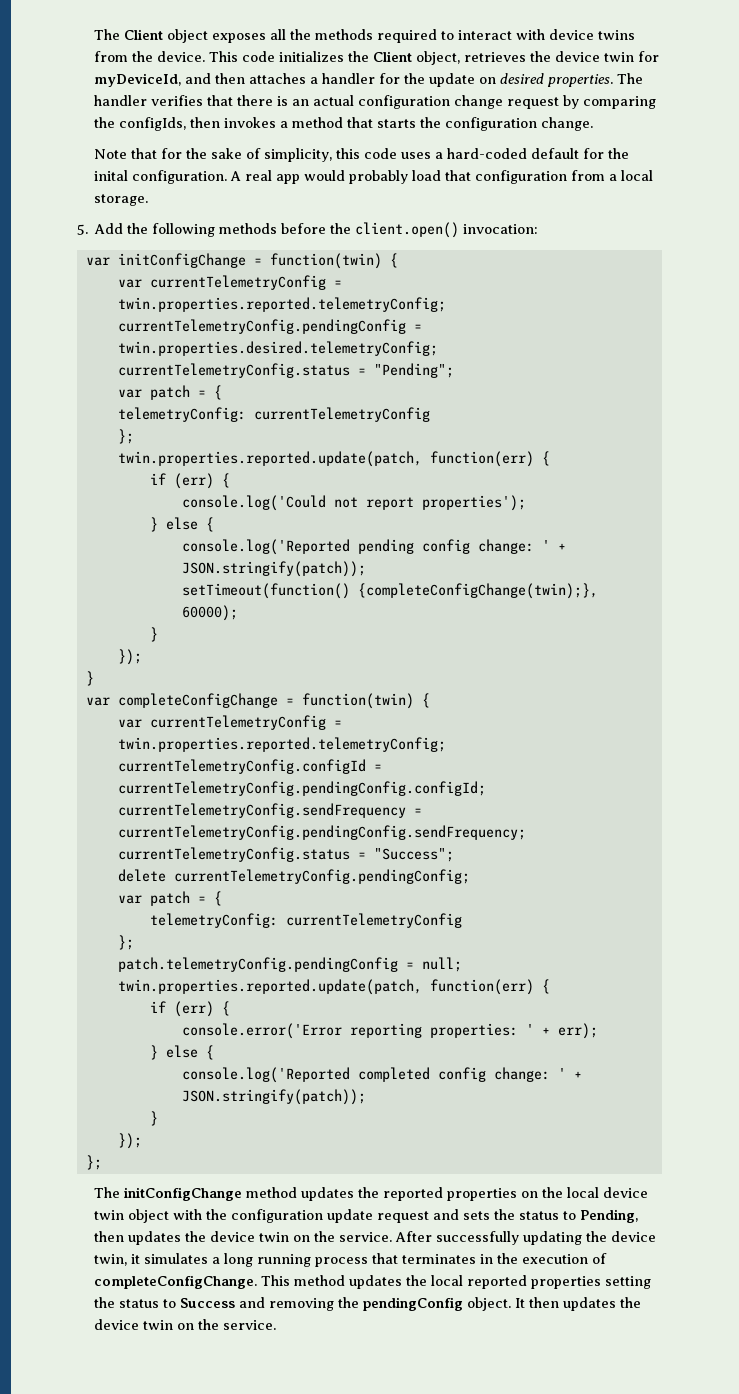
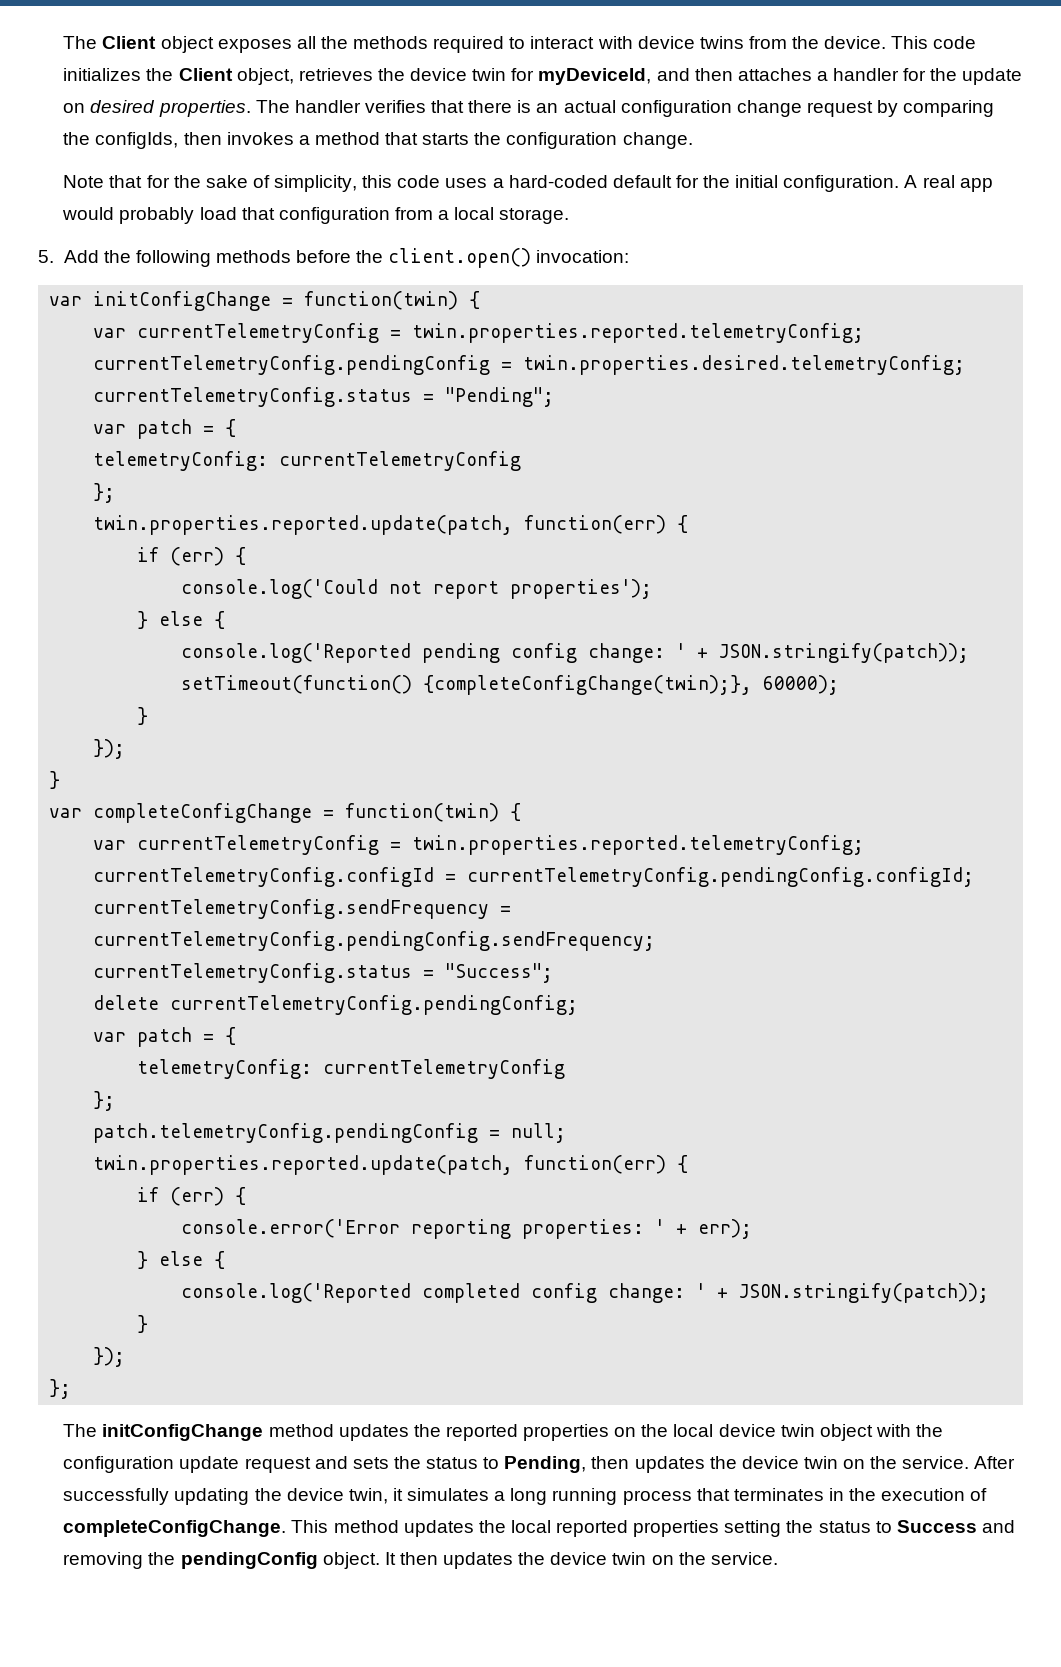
- Note that for the sake of simplicity, this code uses a hard-coded default for the inital configuration.
+ Note that for the sake of simplicity, this code uses a hard-coded default for the initial configuration.

